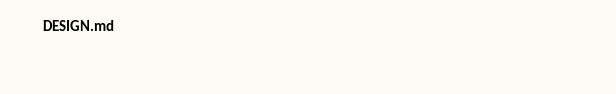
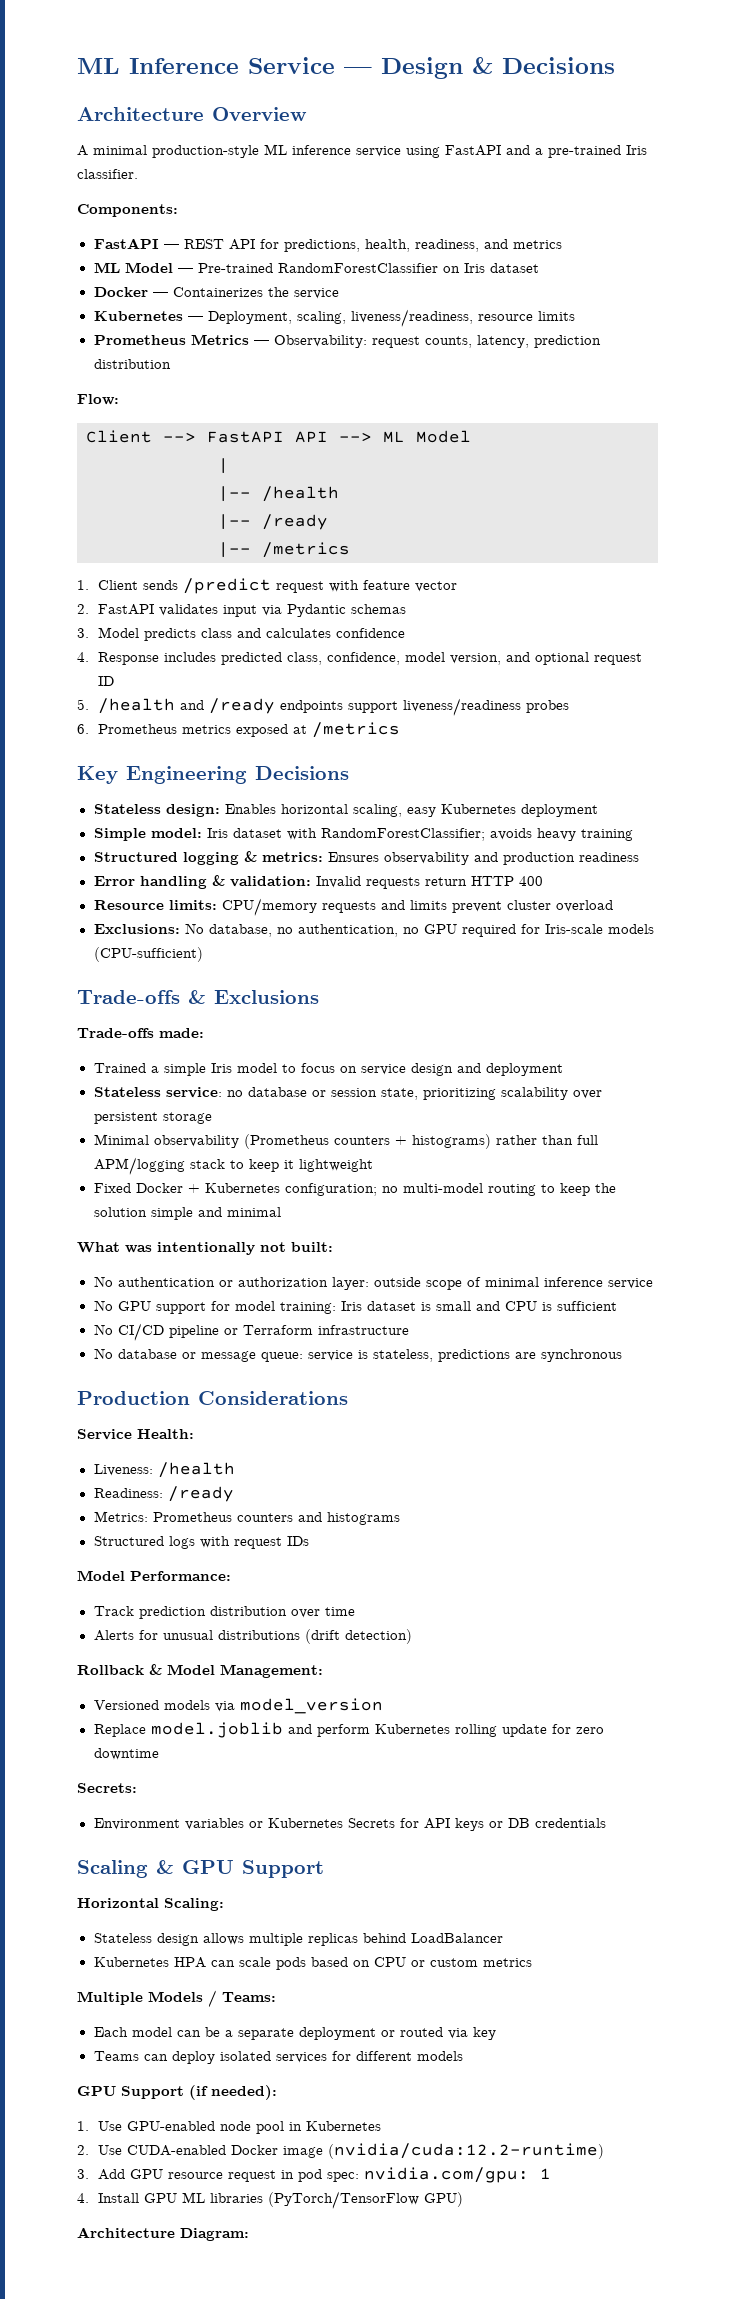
- DESIGN.md
+ ML Inference Service — Design & Decisions
+ Architecture Overview
+ A minimal production-style ML inference service using FastAPI and a pre-trained Iris classifier.
+ Components:
+ FastAPI — REST API for predictions, health, readiness, and metrics
+ ML Model — Pre-trained RandomForestClassifier on Iris dataset
+ Docker — Containerizes the service
+ Kubernetes — Deployment, scaling, liveness/readiness, resource limits
+ Prometheus Metrics — Observability: request counts, latency, prediction distribution
+ Flow:
+ Client --> FastAPI API --> ML Model
+ |
+ |-- /health
+ |-- /ready
+ |-- /metrics
+ 1. Client sends /predict request with feature vector
+ 2. FastAPI validates input via Pydantic schemas
+ 3. Model predicts class and calculates confidence
+ 4. Response includes predicted class, confidence, model version, and optional request ID
+ 5. /health and /ready endpoints support liveness/readiness probes
+ 6. Prometheus metrics exposed at /metrics
+ Key Engineering Decisions
+ Stateless design: Enables horizontal scaling, easy Kubernetes deployment
+ Simple model: Iris dataset with RandomForestClassifier; avoids heavy training
+ Structured logging & metrics: Ensures observability and production readiness
+ Error handling & validation: Invalid requests return HTTP 400
+ Resource limits: CPU/memory requests and limits prevent cluster overload
+ Exclusions: No database, no authentication, no GPU required for Iris-scale models (CPU-sufficient)
+ Trade-offs & Exclusions
+ Trade-offs made:
+ Trained a simple Iris model to focus on service design and deployment
+ Stateless service: no database or session state, prioritizing scalability over persistent storage
+ Minimal observability (Prometheus counters + histograms) rather than full APM/logging stack to keep it lightweight
+ Fixed Docker + Kubernetes configuration; no multi-model routing to keep the solution simple and minimal
+ What was intentionally not built:
+ No authentication or authorization layer: outside scope of minimal inference service
+ No GPU support for model training: Iris dataset is small and CPU is sufficient
+ No CI/CD pipeline or Terraform infrastructure
+ No database or message queue: service is stateless, predictions are synchronous
+ Production Considerations
+ Service Health:
+ Liveness: /health
+ Readiness: /ready
+ Metrics: Prometheus counters and histograms
+ Structured logs with request IDs
+ Model Performance:
+ Track prediction distribution over time
+ Alerts for unusual distributions (drift detection)
+ Rollback & Model Management:
+ Versioned models via model_version
+ Replace model.joblib and perform Kubernetes rolling update for zero downtime
+ Secrets:
+ Environment variables or Kubernetes Secrets for API keys or DB credentials
+ Scaling & GPU Support
+ Horizontal Scaling:
+ Stateless design allows multiple replicas behind LoadBalancer
+ Kubernetes HPA can scale pods based on CPU or custom metrics
+ Multiple Models / Teams:
+ Each model can be a separate deployment or routed via key
+ Teams can deploy isolated services for different models
+ GPU Support (if needed):
+ 1. Use GPU-enabled node pool in Kubernetes
+ 2. Use CUDA-enabled Docker image (nvidia/cuda:12.2-runtime)
+ 3. Add GPU resource request in pod spec: nvidia.com/gpu: 1
+ 4. Install GPU ML libraries (PyTorch/TensorFlow GPU)
+ Architecture Diagram:

